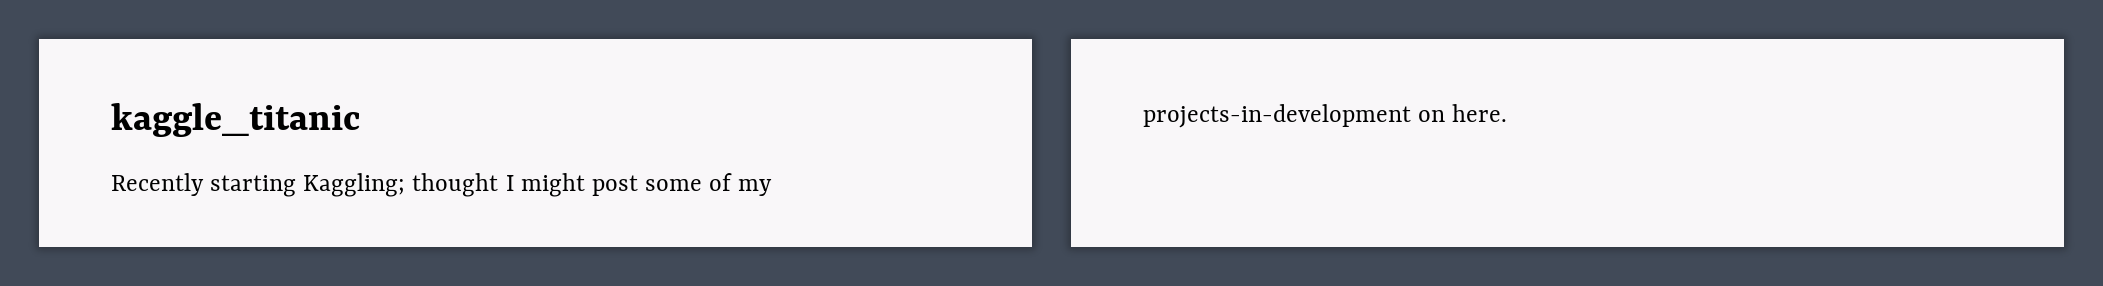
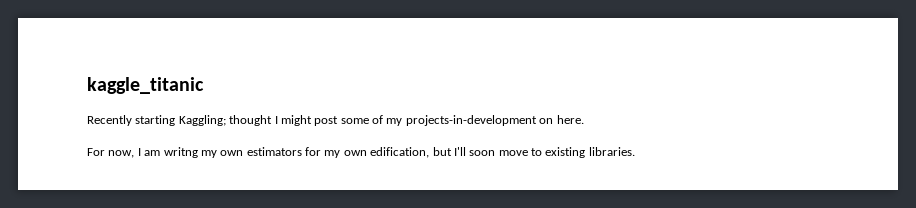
+ For now, I am writng my own estimators for my own edification, but I'll soon move to existing libraries.

